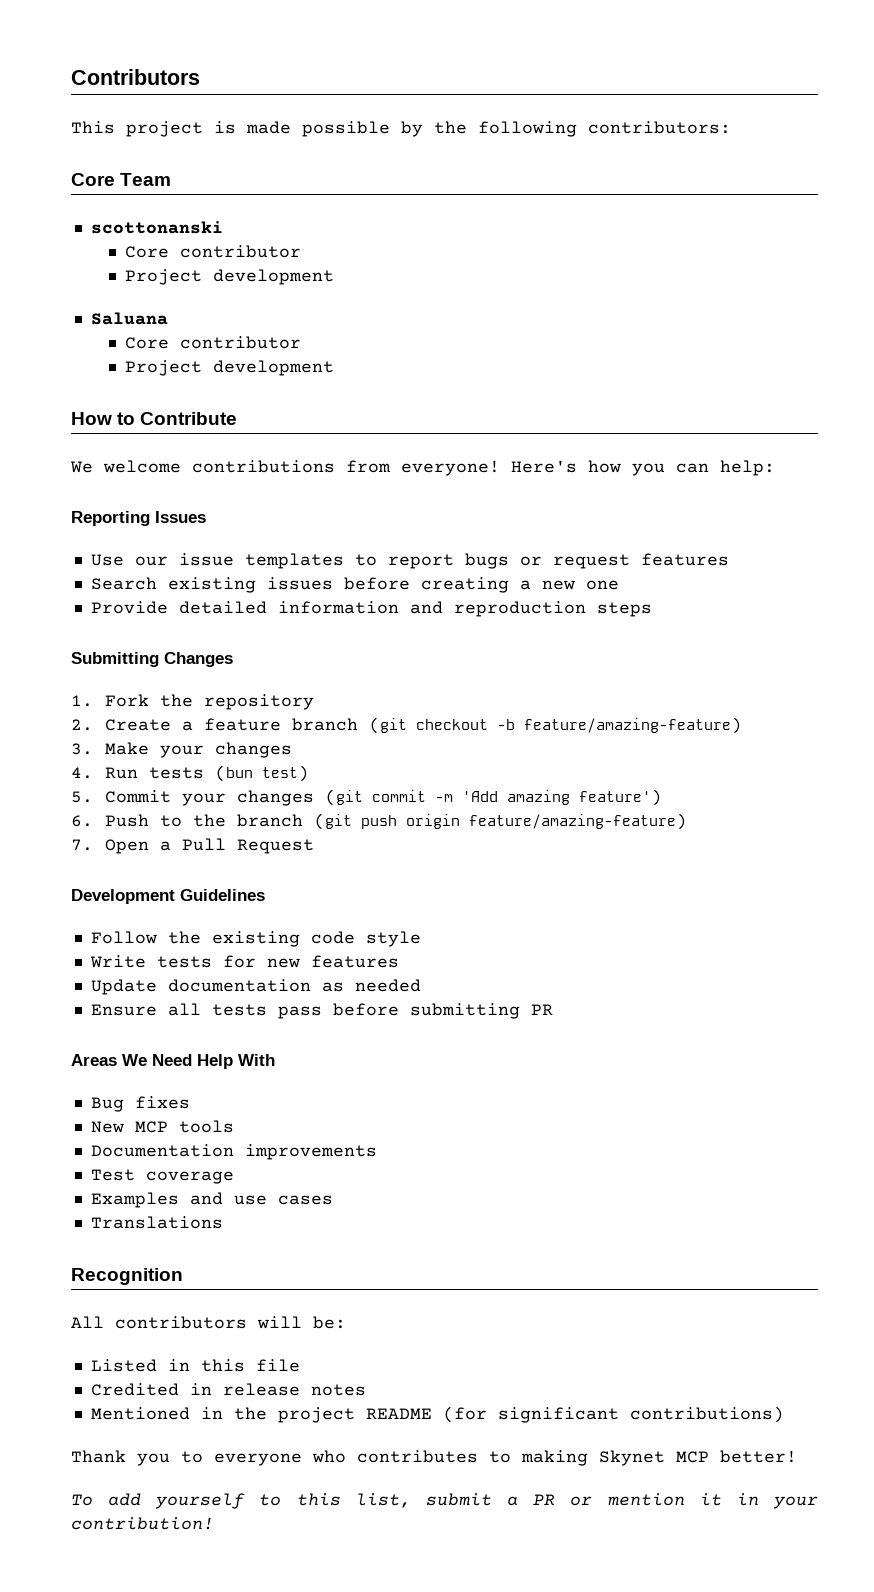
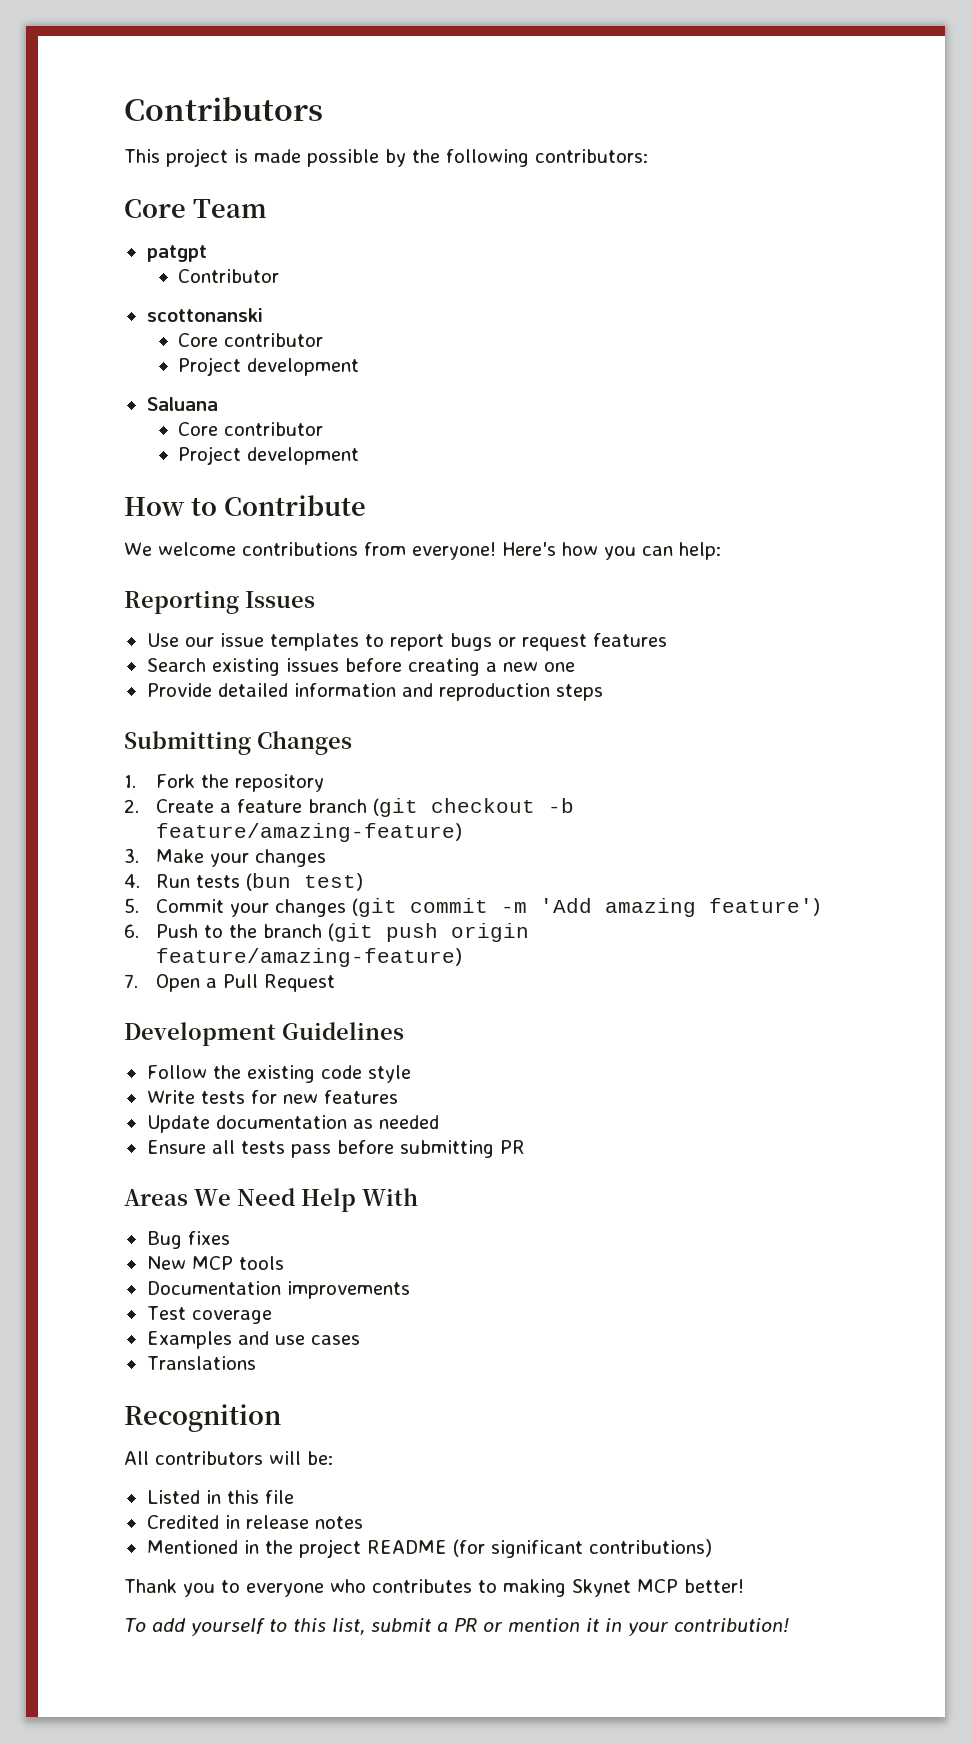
+ patgpt
+ Contributor

